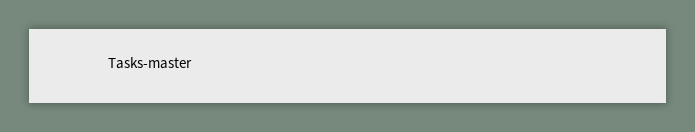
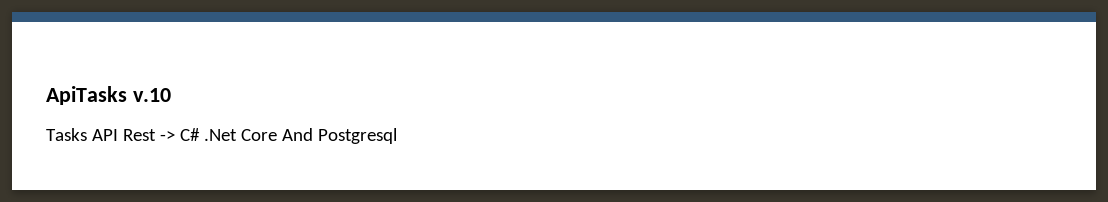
- Tasks-master
+ ApiTasks v.10
+ Tasks API Rest -> C# .Net Core And Postgresql

